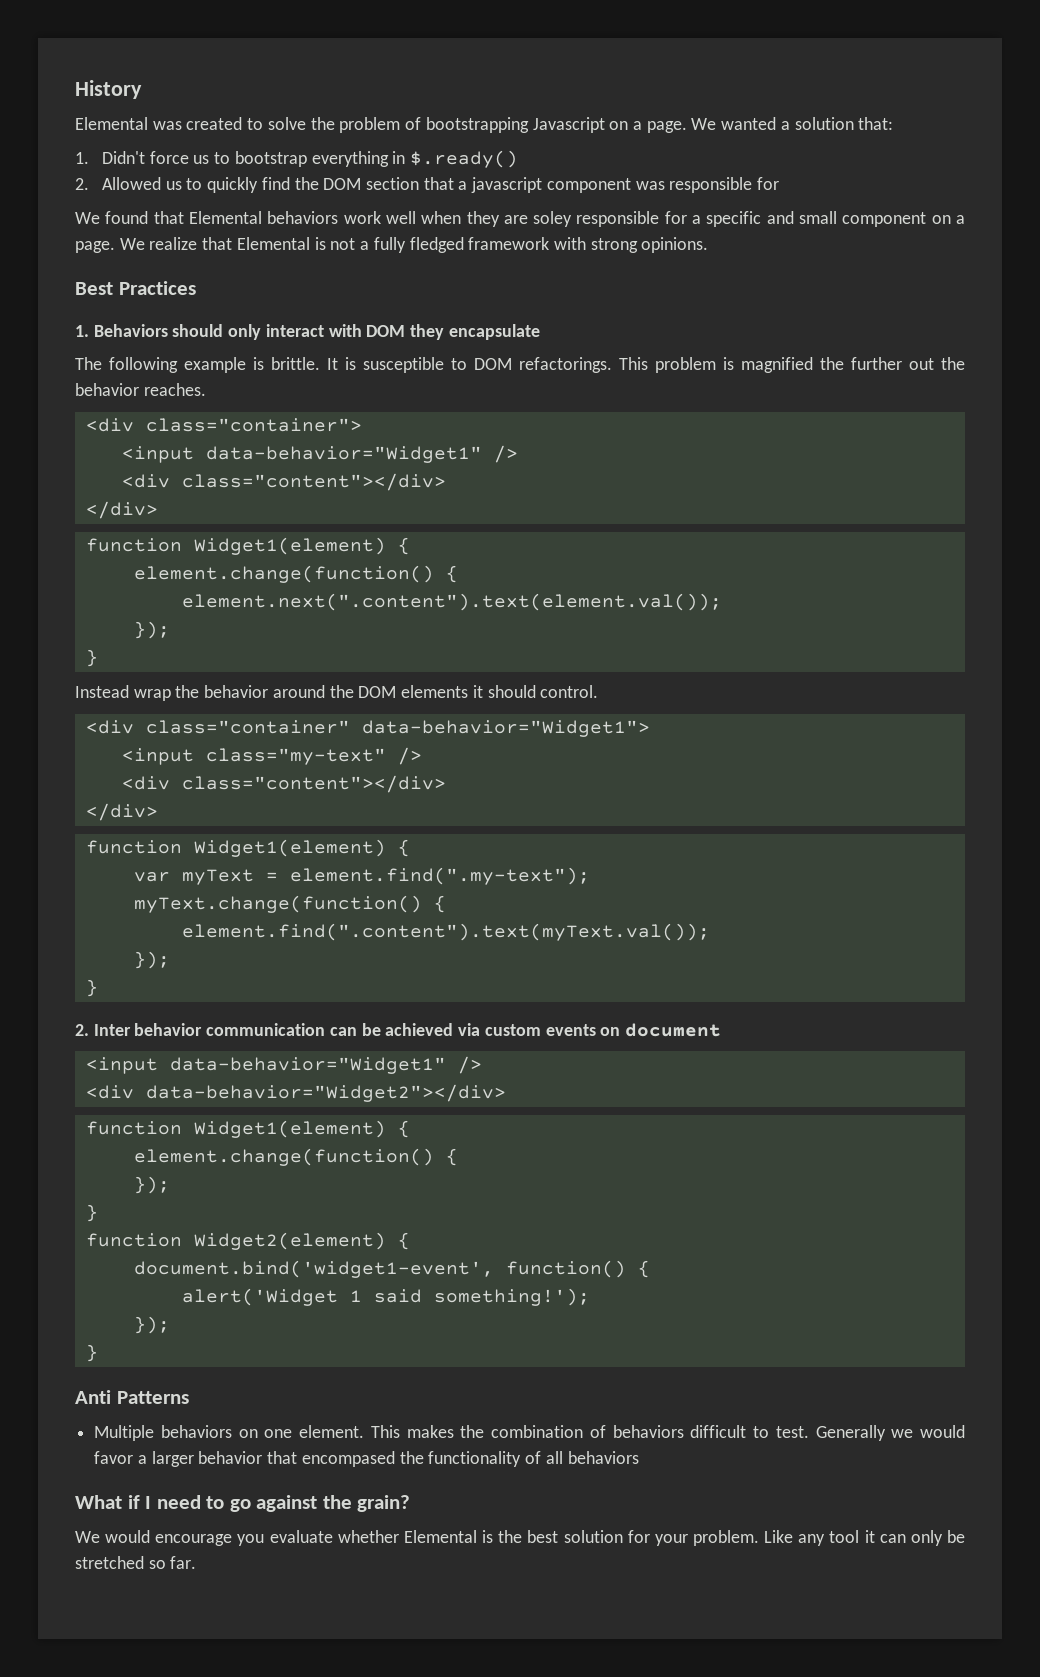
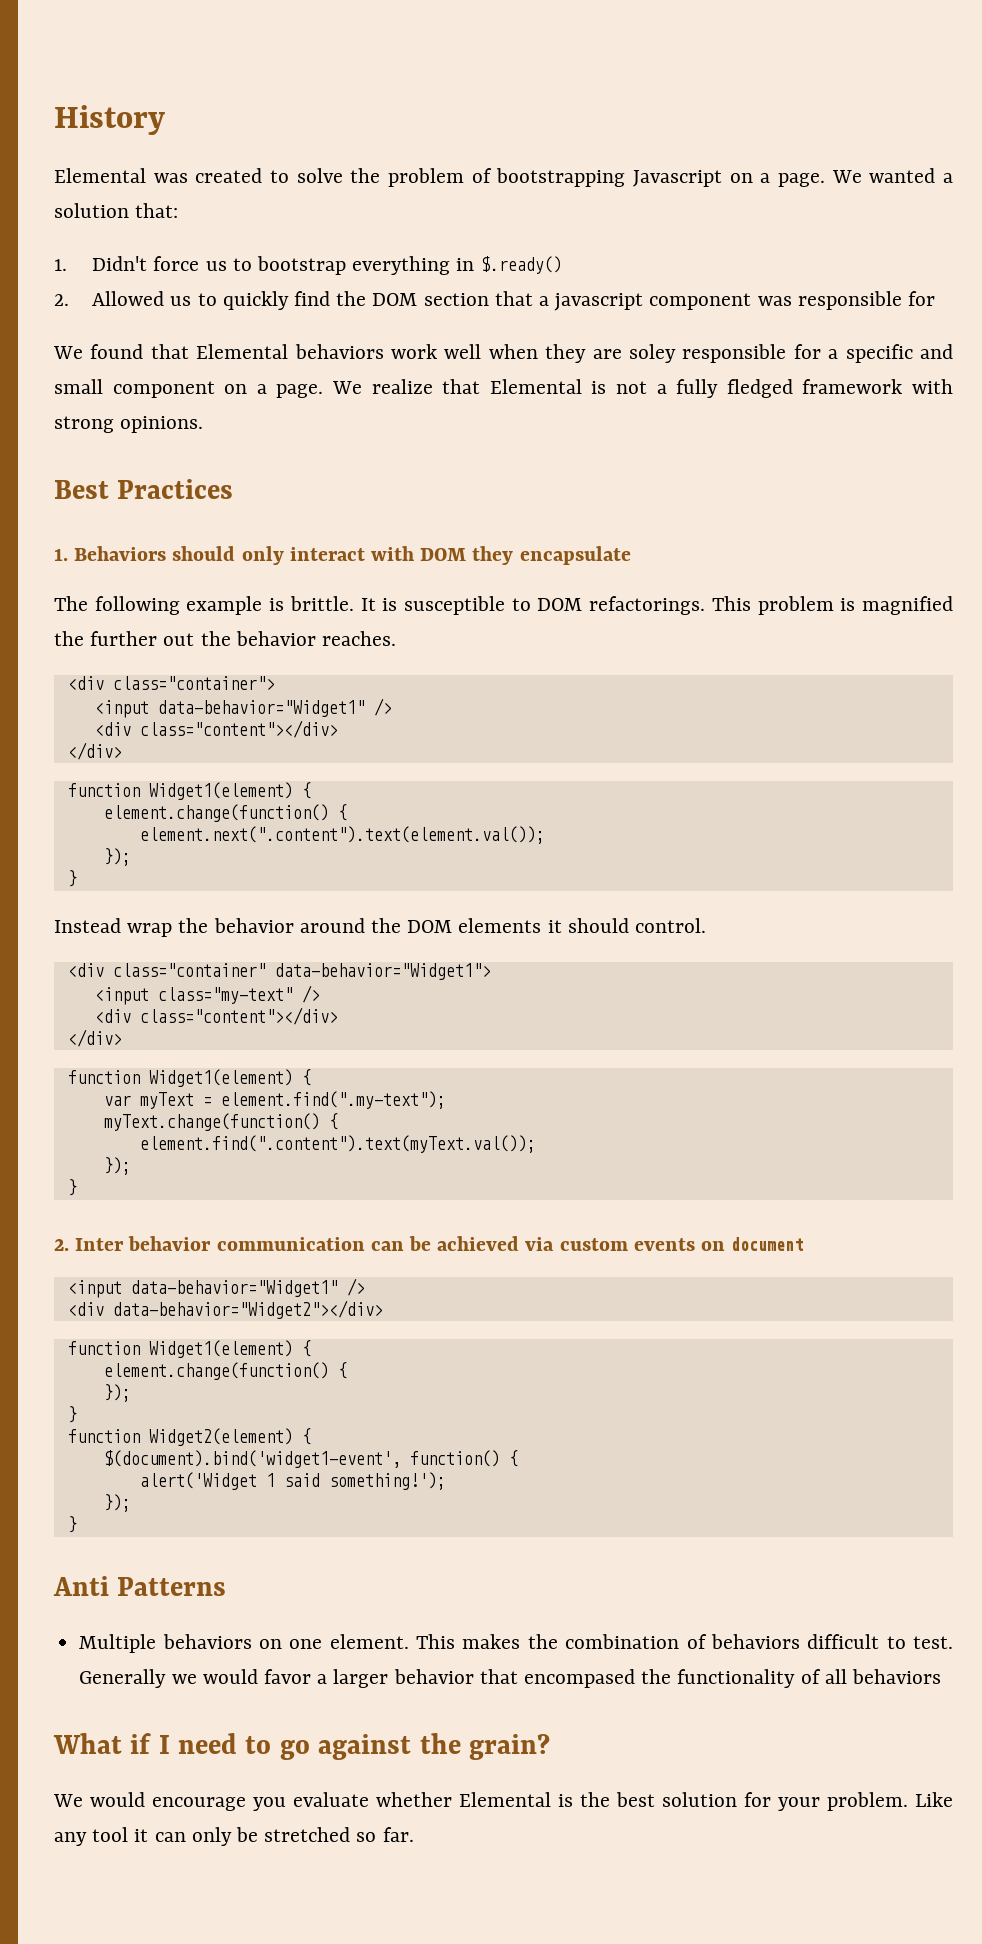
- document.bind('widget1-event', function() {
+ $(document).bind('widget1-event', function() {

